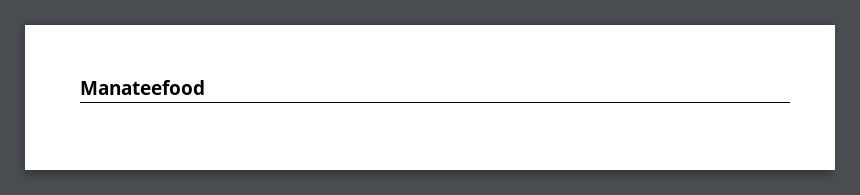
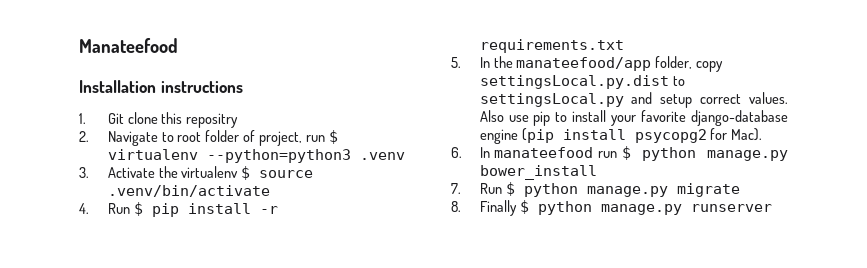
+ Installation instructions
+ 1. Git clone this repositry
+ 2. Navigate to root folder of project, run $ virtualenv --python=python3 .venv
+ 3. Activate the virtualenv $ source .venv/bin/activate
+ 4. Run $ pip install -r requirements.txt
+ 5. In the manateefood/app folder, copy settingsLocal.py.dist to settingsLocal.py and setup correct values. Also use pip to install your favorite django-database engine (pip install psycopg2 for Mac).
+ 6. In manateefood run $ python manage.py bower_install
+ 7. Run $ python manage.py migrate
+ 8. Finally $ python manage.py runserver

